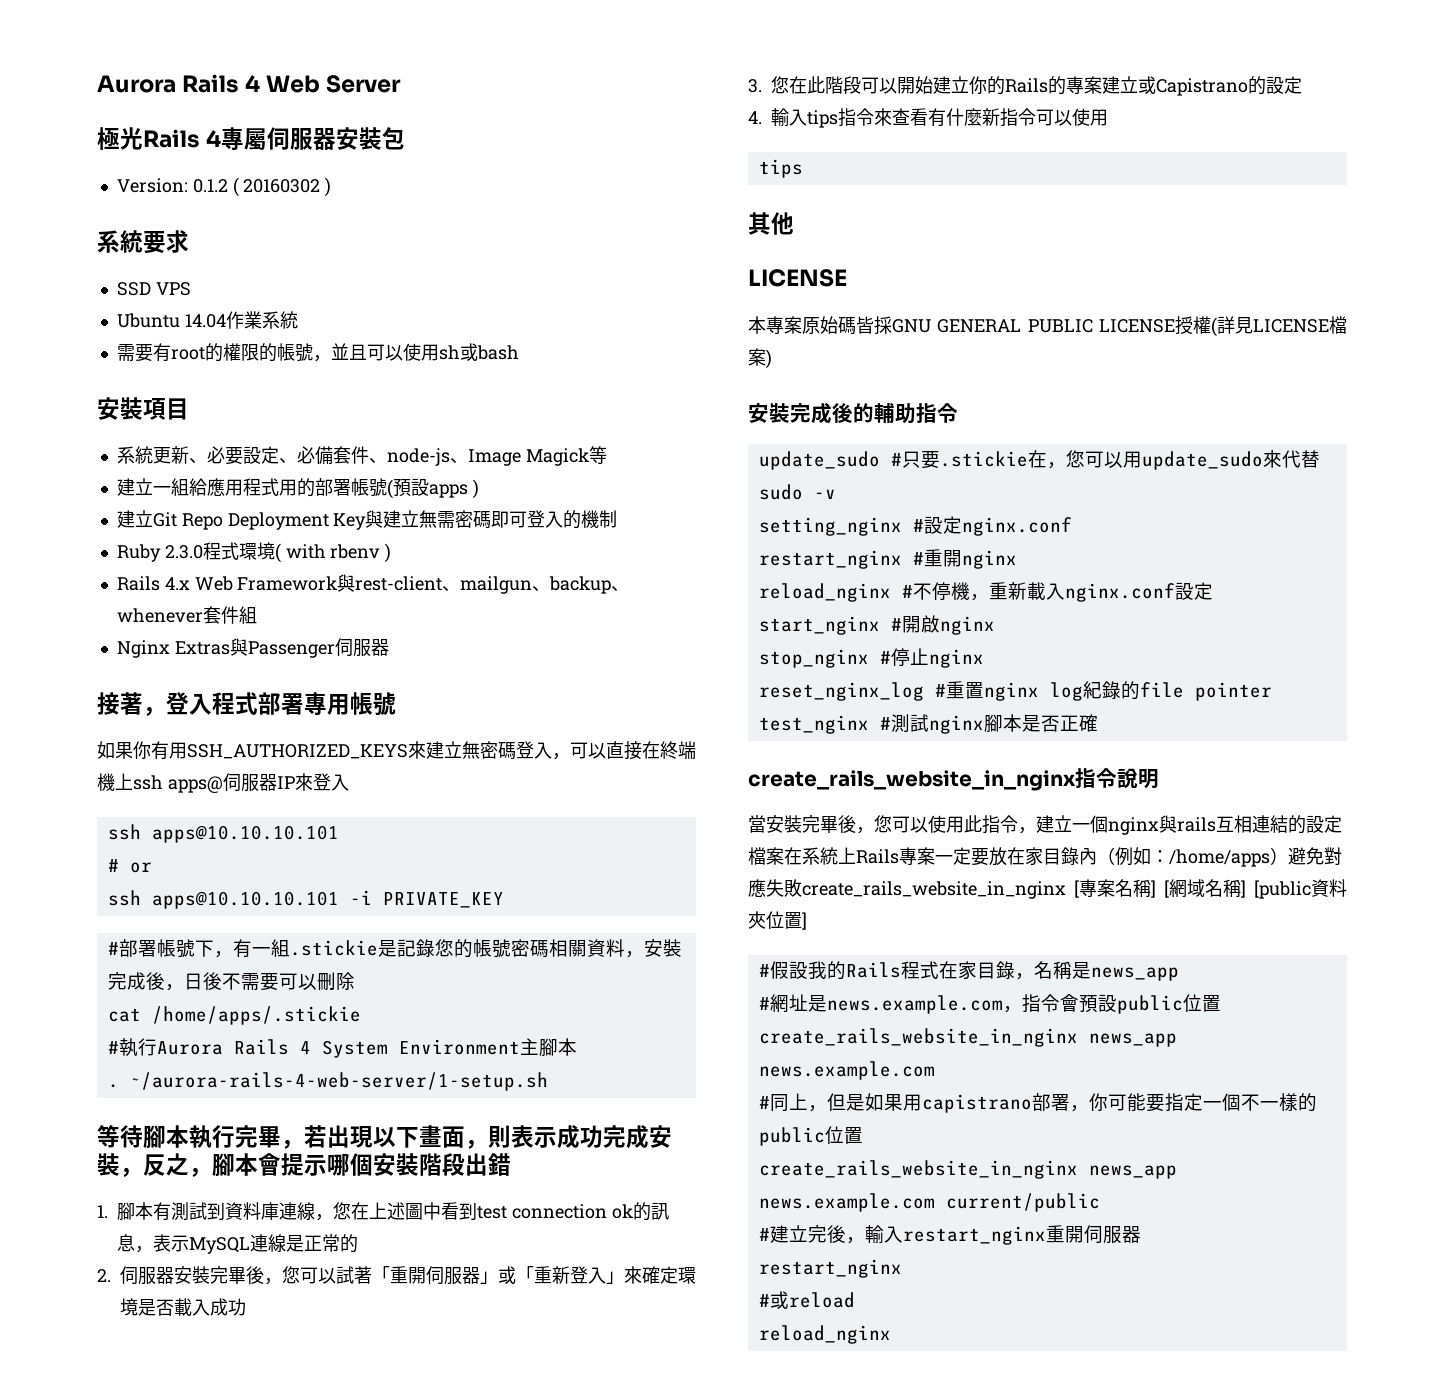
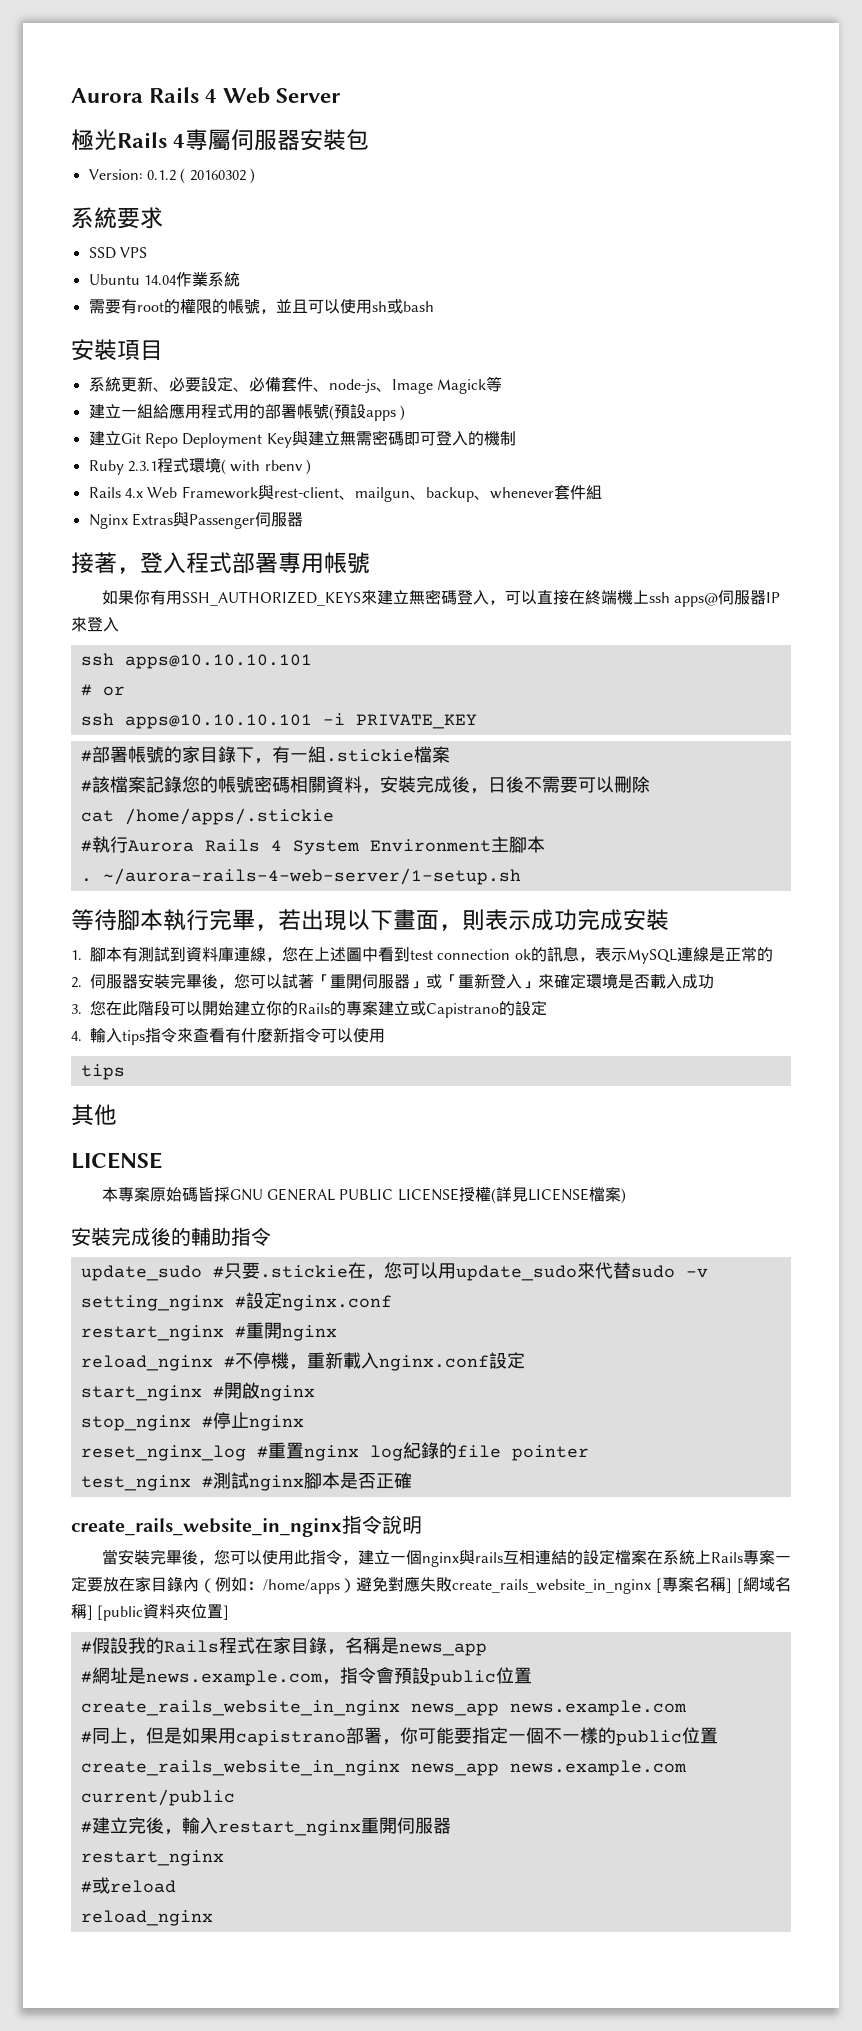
- Ruby 2.3.0程式環境( with rbenv )
+ Ruby 2.3.1程式環境( with rbenv )
- #部署帳號下，有一組.stickie是記錄您的帳號密碼相關資料，安裝完成後，日後不需要可以刪除
+ #部署帳號的家目錄下，有一組.stickie檔案
+ #該檔案記錄您的帳號密碼相關資料，安裝完成後，日後不需要可以刪除
- 等待腳本執行完畢，若出現以下畫面，則表示成功完成安裝，反之，腳本會提示哪個安裝階段出錯
+ 等待腳本執行完畢，若出現以下畫面，則表示成功完成安裝

